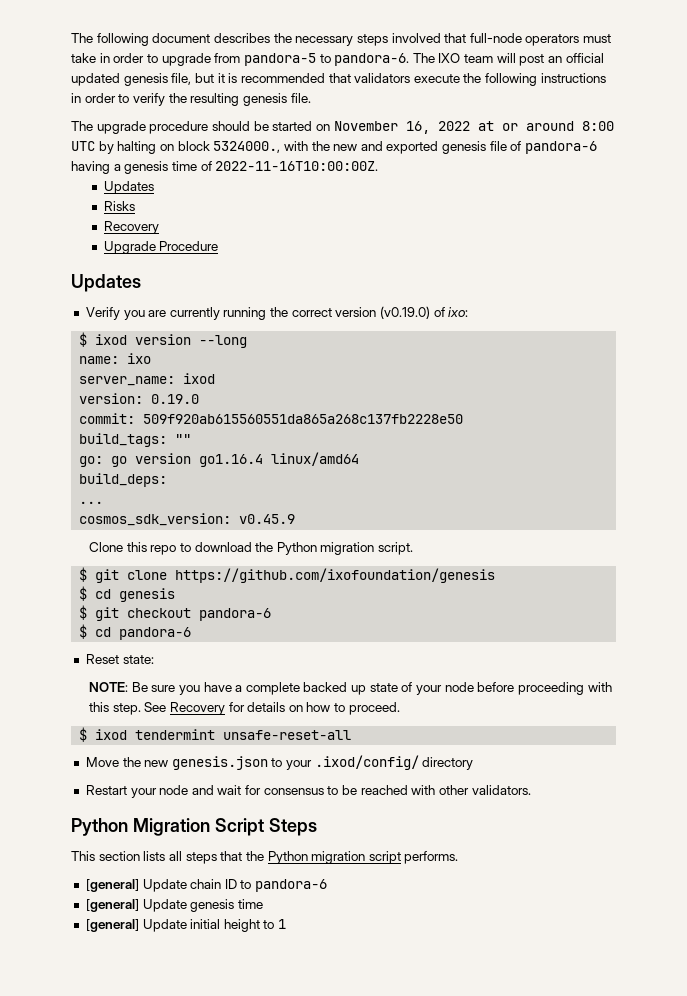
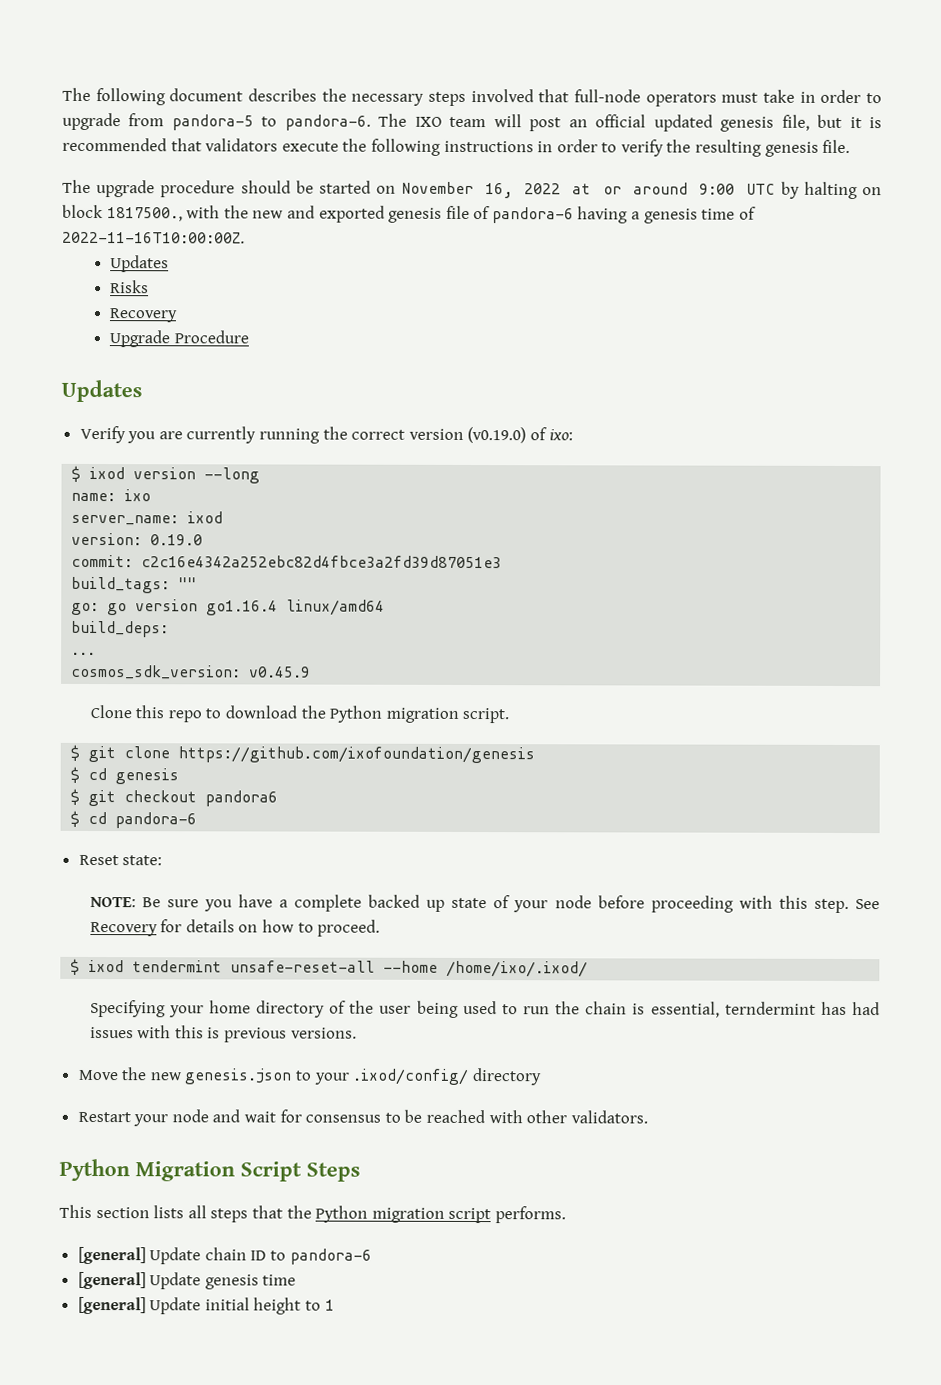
- The upgrade procedure should be started on November 16, 2022 at or around 8:00 UTC by halting on block 5324000., with the new and exported genesis file of pandora-6 having a genesis time of 2022-11-16T10:00:00Z.
+ The upgrade procedure should be started on November 16, 2022 at or around 9:00 UTC by halting on block 1817500., with the new and exported genesis file of pandora-6 having a genesis time of 2022-11-16T10:00:00Z.
- commit: 509f920ab615560551da865a268c137fb2228e50
+ commit: c2c16e4342a252ebc82d4fbce3a2fd39d87051e3
- $ git checkout pandora-6
+ $ git checkout pandora6
- $ ixod tendermint unsafe-reset-all
+ $ ixod tendermint unsafe-reset-all --home /home/ixo/.ixod/
+ Specifying your home directory of the user being used to run the chain is essential, terndermint has had issues with this is previous versions.

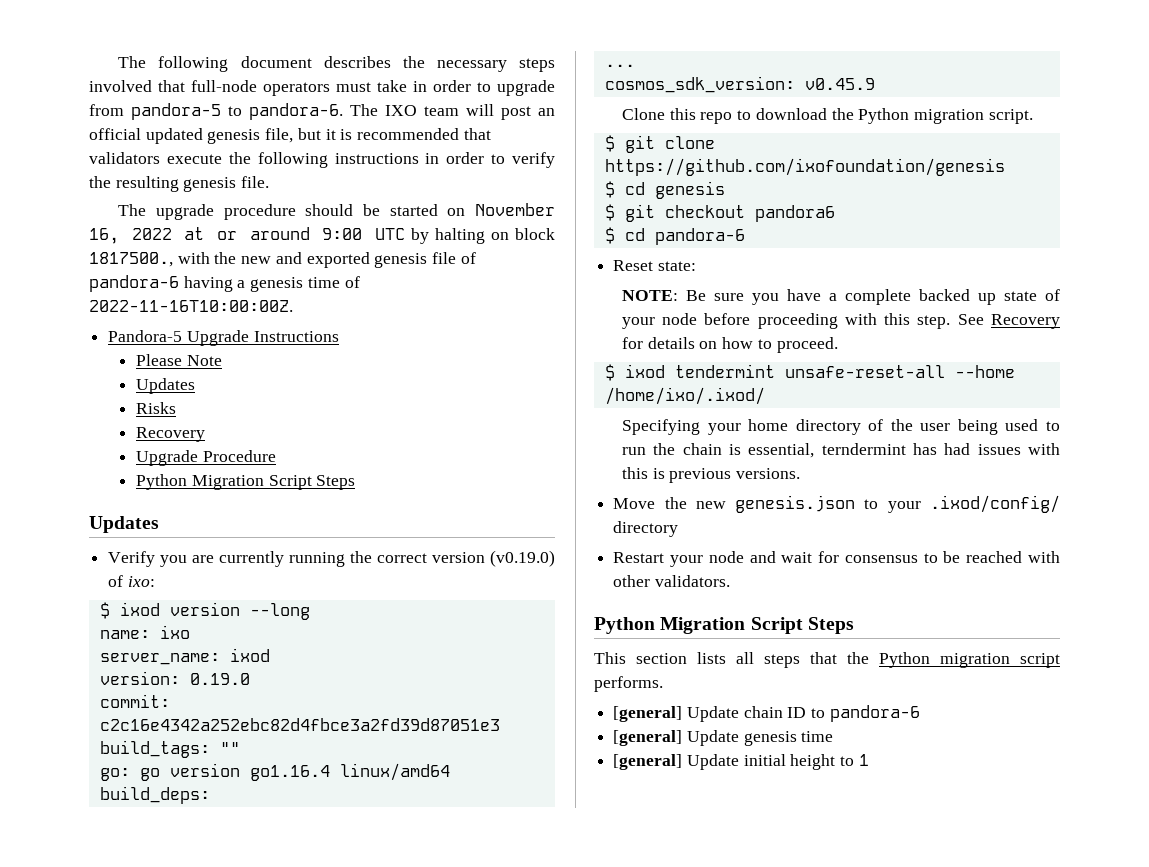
+ Pandora-5 Upgrade Instructions
+ Please Note
  Upgrade Procedure
+ Python Migration Script Steps

